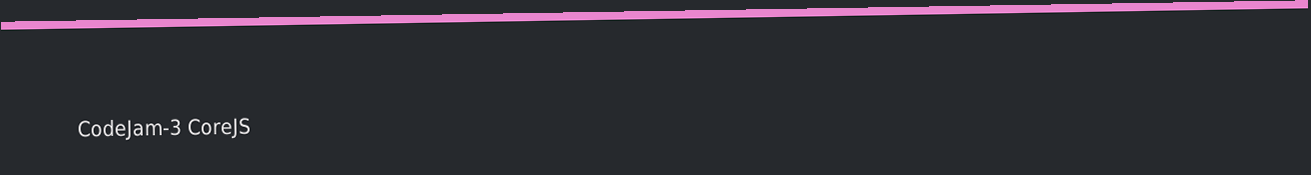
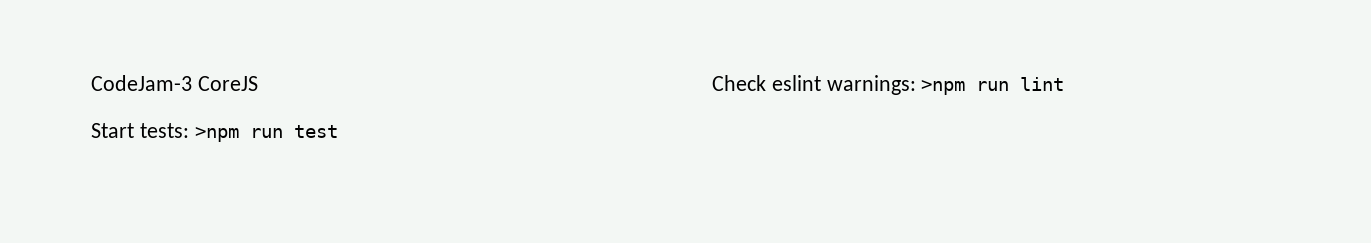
+ Start tests: >npm run test
+ Check eslint warnings: >npm run lint

